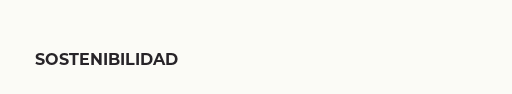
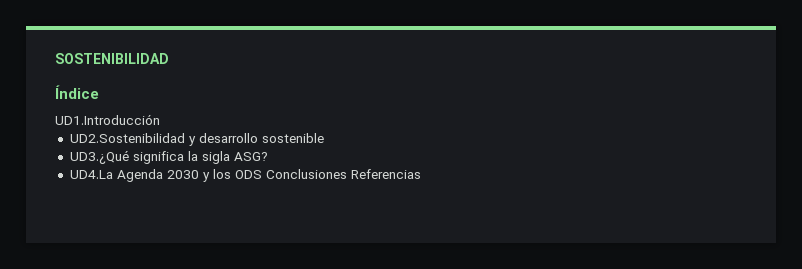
+ Índice
+ UD1.Introducción
+ UD2.Sostenibilidad y desarrollo sostenible
+ UD3.¿Qué significa la sigla ASG?
+ UD4.La Agenda 2030 y los ODS Conclusiones Referencias

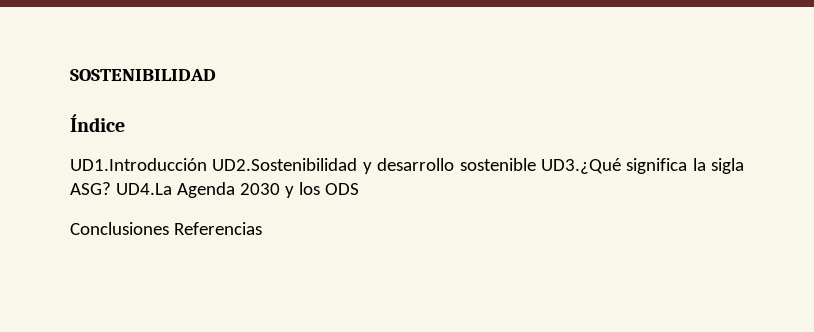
- UD1.Introducción
- UD2.Sostenibilidad y desarrollo sostenible
- UD3.¿Qué significa la sigla ASG?
- UD4.La Agenda 2030 y los ODS Conclusiones Referencias
+ UD1.Introducción UD2.Sostenibilidad y desarrollo sostenible UD3.¿Qué significa la sigla ASG? UD4.La Agenda 2030 y los ODS
+ Conclusiones Referencias

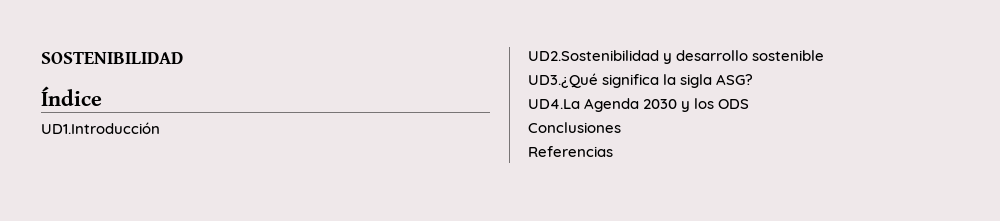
- UD1.Introducción UD2.Sostenibilidad y desarrollo sostenible UD3.¿Qué significa la sigla ASG? UD4.La Agenda 2030 y los ODS
+ UD1.Introducción
+ UD2.Sostenibilidad y desarrollo sostenible
+ UD3.¿Qué significa la sigla ASG?
+ UD4.La Agenda 2030 y los ODS
- Conclusiones Referencias
+ Conclusiones
+ Referencias

